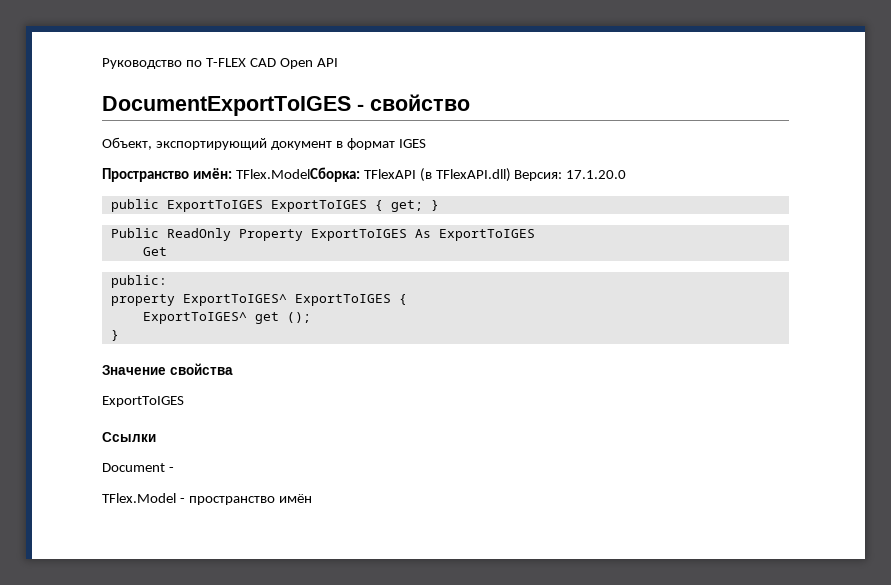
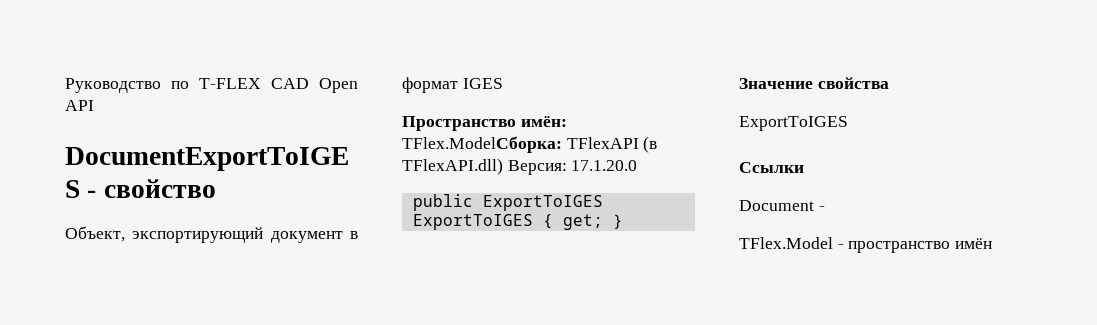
- Public ReadOnly Property ExportToIGES As ExportToIGES
- Get
- public:
- property ExportToIGES^ ExportToIGES {
- ExportToIGES^ get ();
- }

